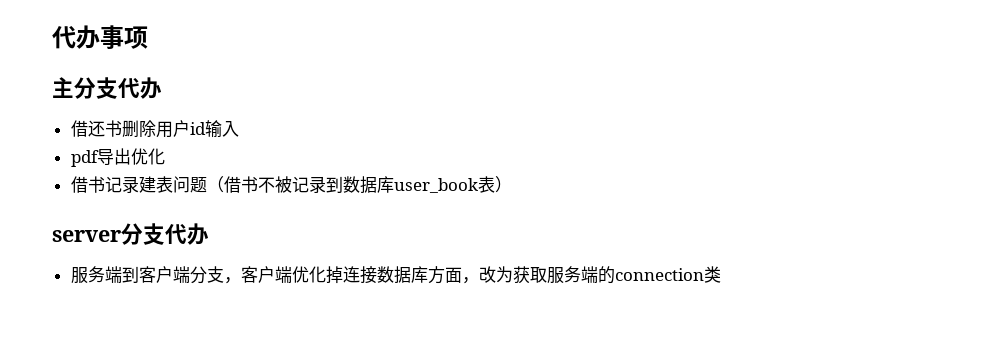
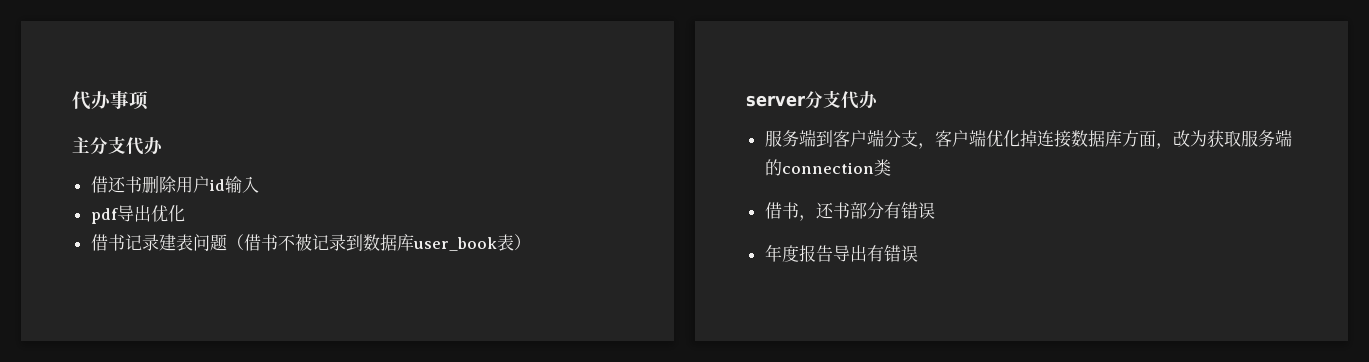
+ 借书，还书部分有错误
+ 年度报告导出有错误

